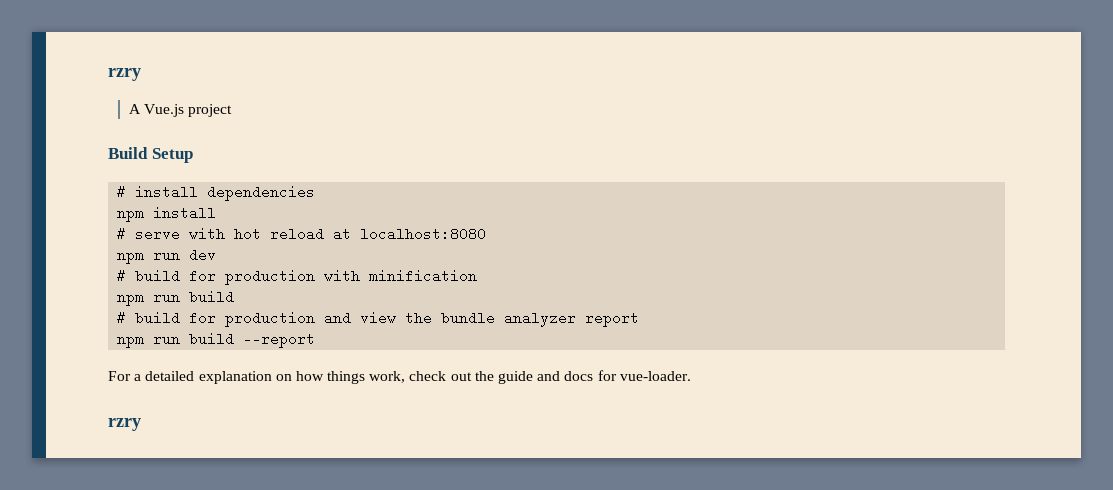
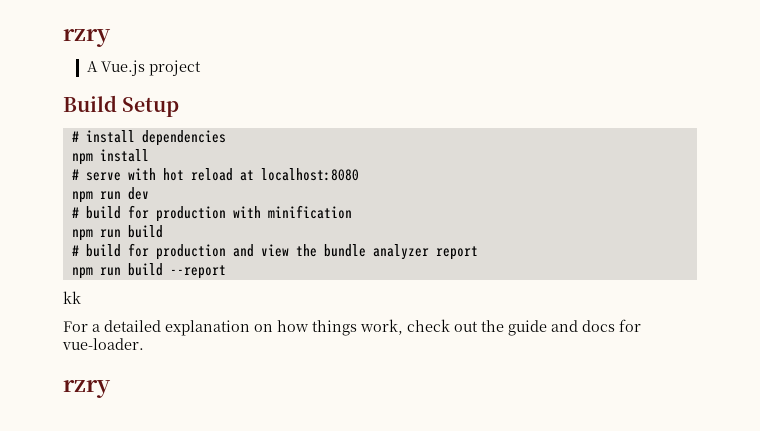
+ kk

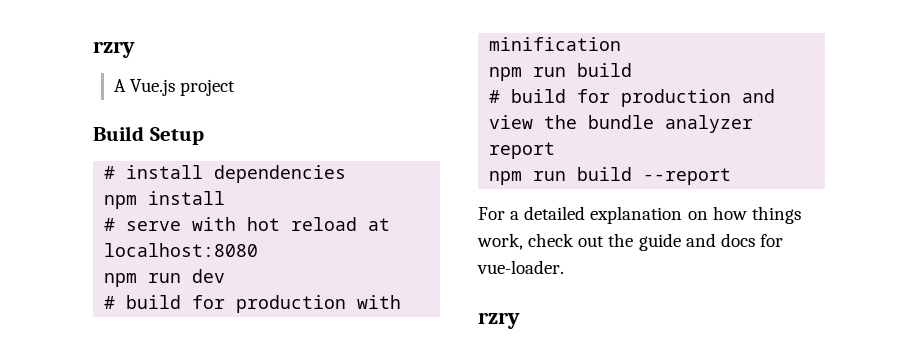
- kk

